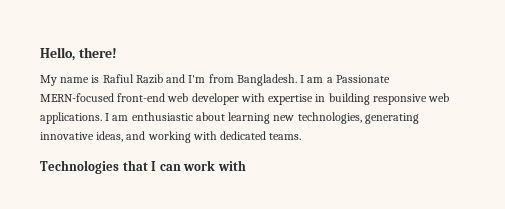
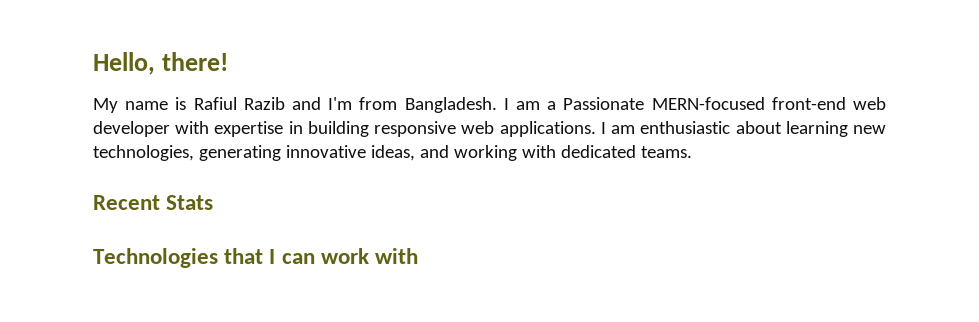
+ Recent Stats

